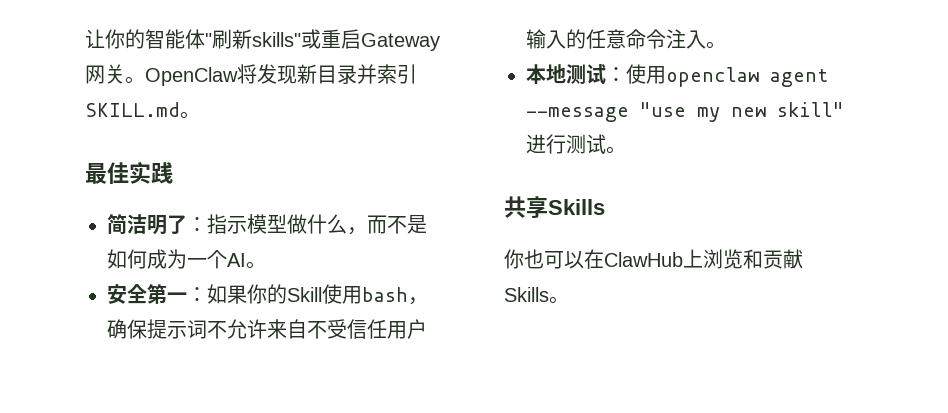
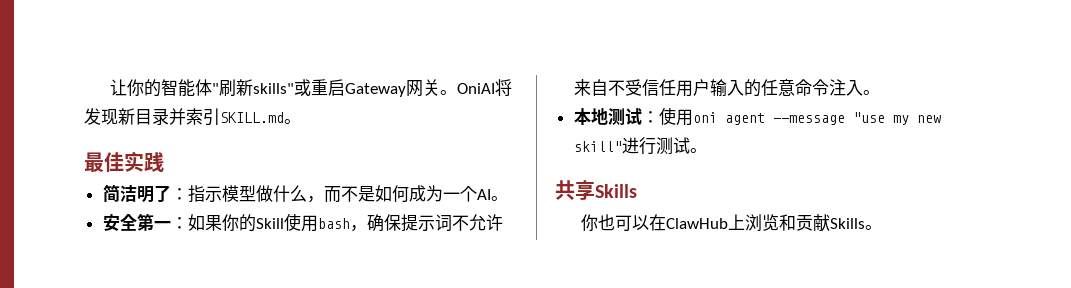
- OpenClaw将发现新目录并索引SKILL.md。
+ OniAI将发现新目录并索引SKILL.md。
- 本地测试：使用openclaw agent --message "use my new skill"进行测试。
+ 本地测试：使用oni agent --message "use my new skill"进行测试。

